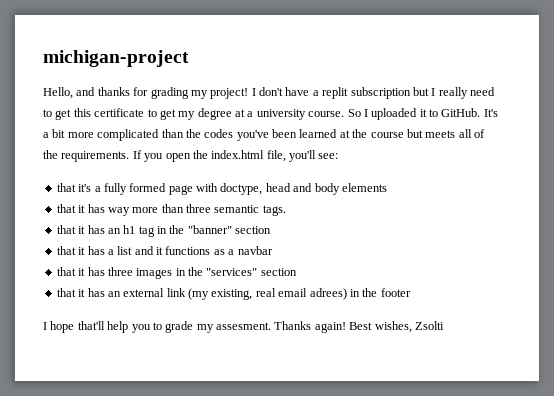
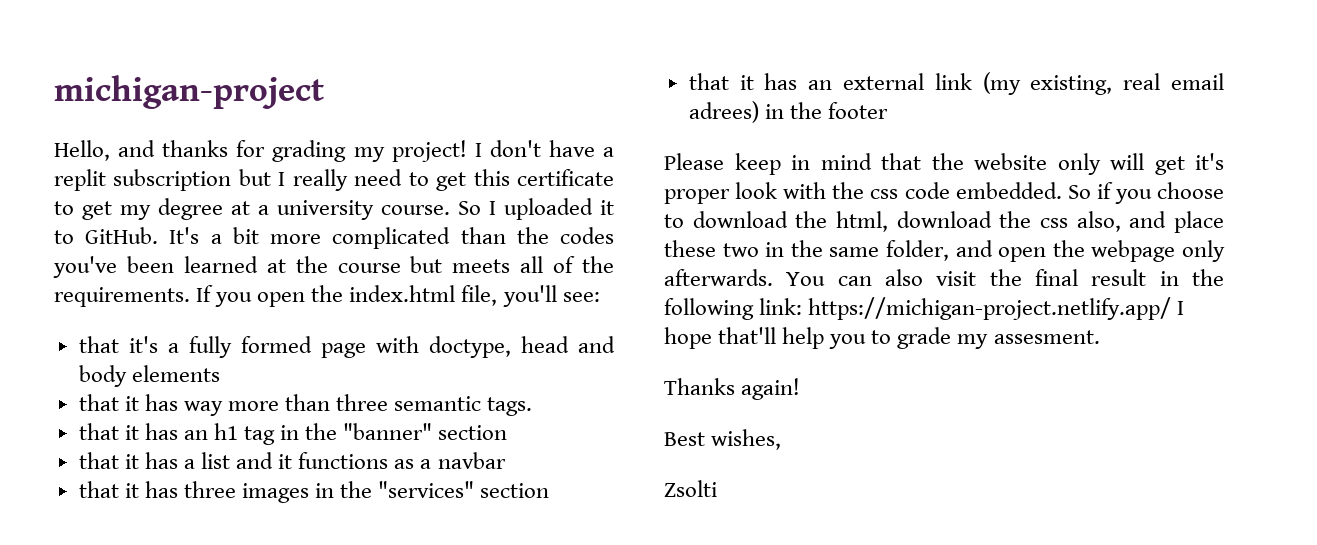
- I hope that'll help you to grade my assesment. Thanks again! Best wishes, Zsolti
+ Please keep in mind that the website only will get it's proper look with the css code embedded. So if you choose to download the html, download the css also, and place these two in the same folder, and open the webpage only afterwards. You can also visit the final result in the following link: https://michigan-project.netlify.app/ I hope that'll help you to grade my assesment.
+ Thanks again!
+ Best wishes,
+ Zsolti

